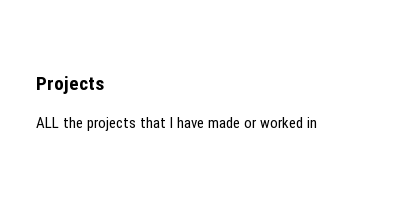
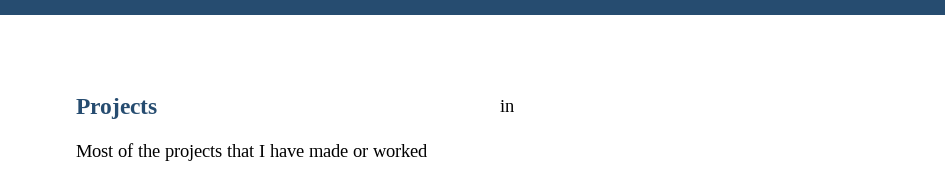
- ALL the projects that I have made or worked in
+ Most of the projects that I have made or worked in

